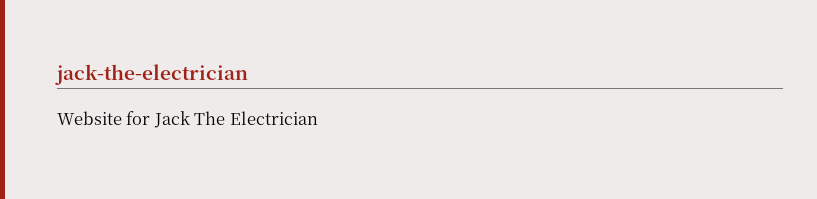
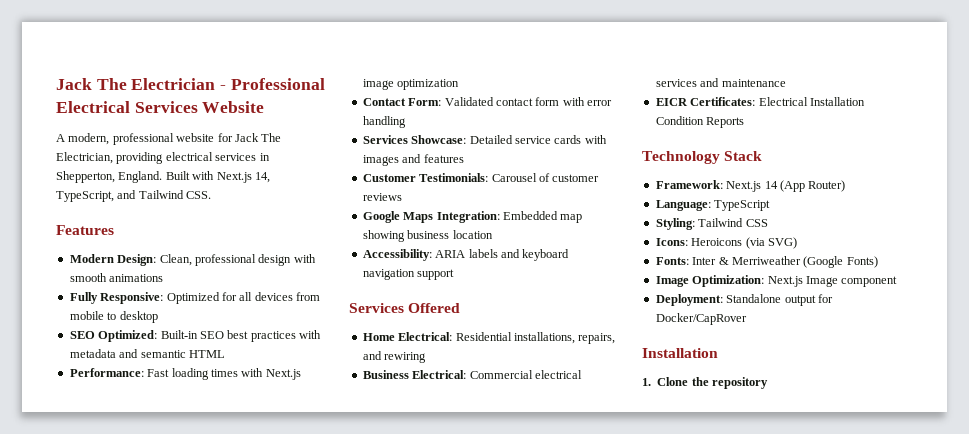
- jack-the-electrician
- Website for Jack The Electrician
+ Jack The Electrician - Professional Electrical Services Website
+ A modern, professional website for Jack The Electrician, providing electrical services in Shepperton, England. Built with Next.js 14, TypeScript, and Tailwind CSS.
+ Features
+ Modern Design: Clean, professional design with smooth animations
+ Fully Responsive: Optimized for all devices from mobile to desktop
+ SEO Optimized: Built-in SEO best practices with metadata and semantic HTML
+ Performance: Fast loading times with Next.js image optimization
+ Contact Form: Validated contact form with error handling
+ Services Showcase: Detailed service cards with images and features
+ Customer Testimonials: Carousel of customer reviews
+ Google Maps Integration: Embedded map showing business location
+ Accessibility: ARIA labels and keyboard navigation support
+ Services Offered
+ Home Electrical: Residential installations, repairs, and rewiring
+ Business Electrical: Commercial electrical services and maintenance
+ EICR Certificates: Electrical Installation Condition Reports
+ Technology Stack
+ Framework: Next.js 14 (App Router)
+ Language: TypeScript
+ Styling: Tailwind CSS
+ Icons: Heroicons (via SVG)
+ Fonts: Inter & Merriweather (Google Fonts)
+ Image Optimization: Next.js Image component
+ Deployment: Standalone output for Docker/CapRover
+ Installation
+ 1. Clone the repository

